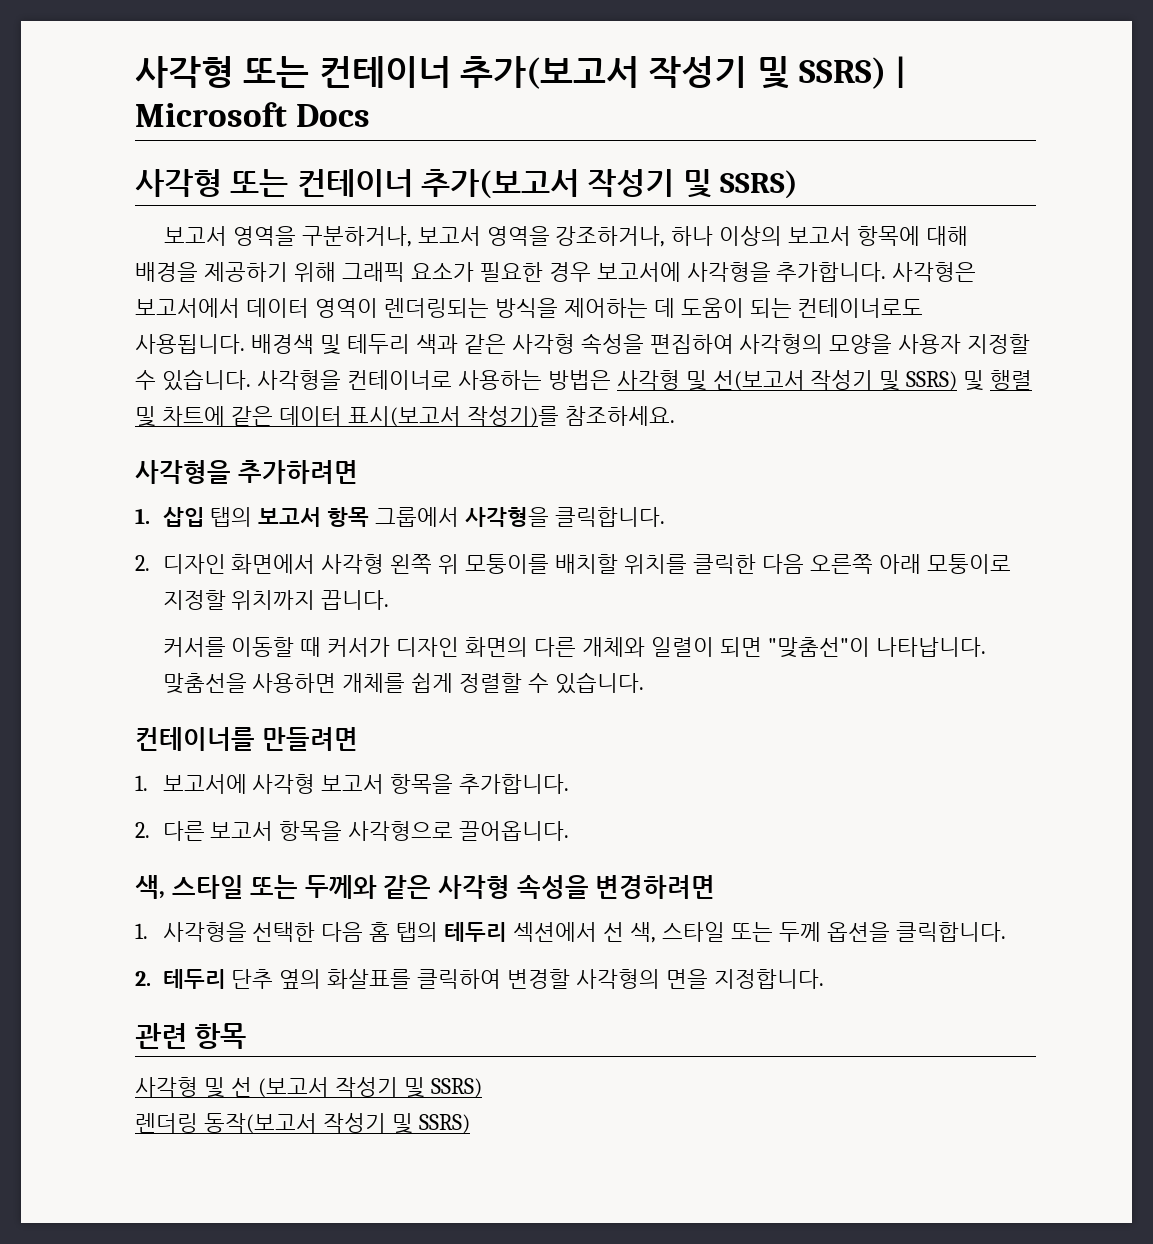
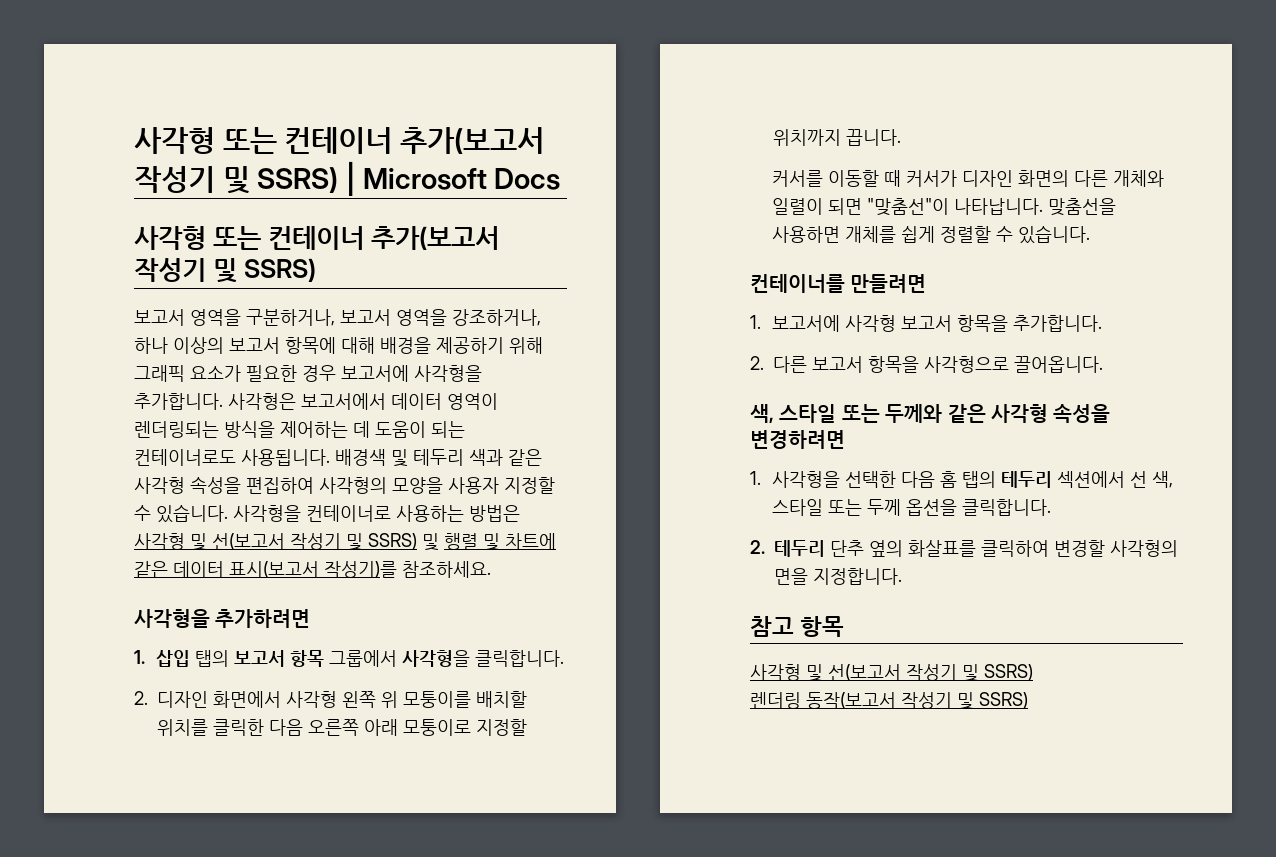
- 관련 항목
- 사각형 및 선 (보고서 작성기 및 SSRS)
+ 참고 항목
+ 사각형 및 선(보고서 작성기 및 SSRS)

